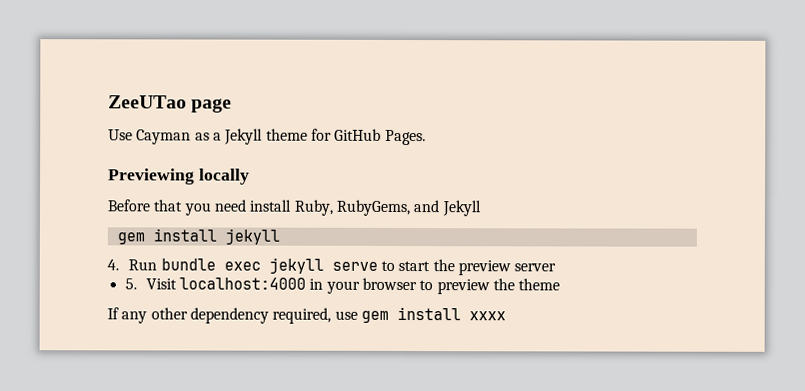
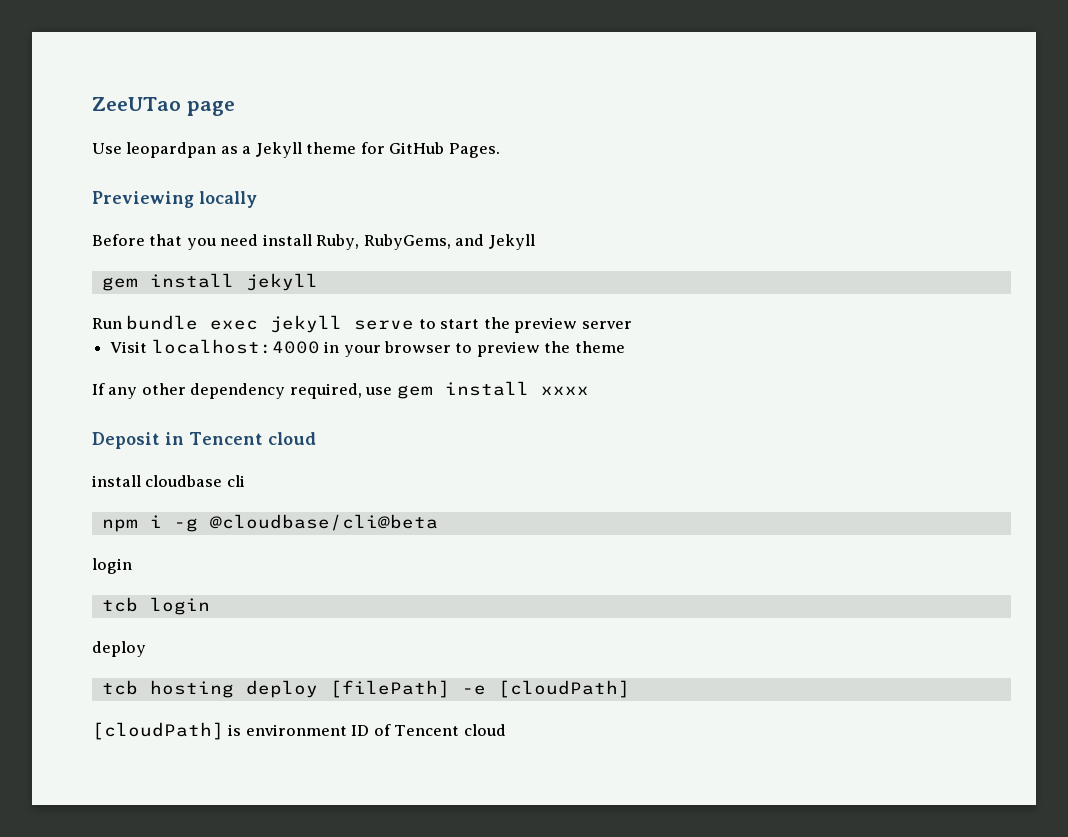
- Use Cayman as a Jekyll theme for GitHub Pages.
+ Use leopardpan as a Jekyll theme for GitHub Pages.
- 4. Run bundle exec jekyll serve to start the preview server
+ Run bundle exec jekyll serve to start the preview server
- 5. Visit localhost:4000 in your browser to preview the theme
+ Visit localhost:4000 in your browser to preview the theme
+ Deposit in Tencent cloud
+ install cloudbase cli
+ npm i -g @cloudbase/cli@beta
+ login
+ tcb login
+ deploy
+ tcb hosting deploy [filePath] -e [cloudPath]
+ [cloudPath] is environment ID of Tencent cloud

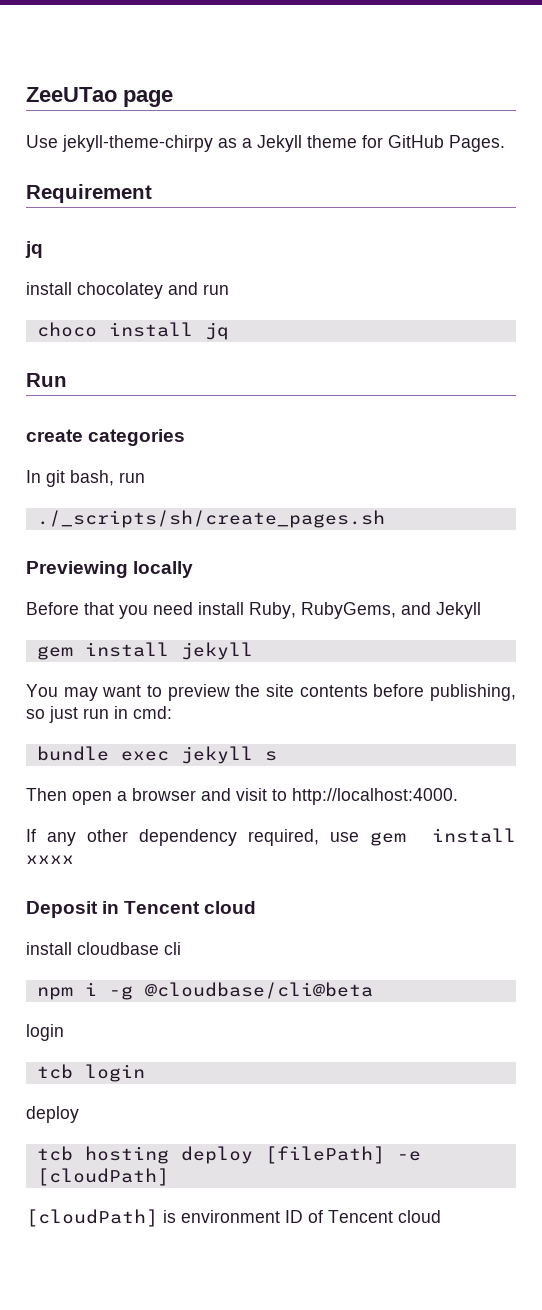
- Use leopardpan as a Jekyll theme for GitHub Pages.
+ Use jekyll-theme-chirpy as a Jekyll theme for GitHub Pages.
+ Requirement
+ jq
+ install chocolatey and run
+ choco install jq
+ Run
+ create categories
+ In git bash, run
+ ./_scripts/sh/create_pages.sh
- Run bundle exec jekyll serve to start the preview server
- Visit localhost:4000 in your browser to preview the theme
+ You may want to preview the site contents before publishing, so just run in cmd:
+ bundle exec jekyll s
+ Then open a browser and visit to http://localhost:4000.

